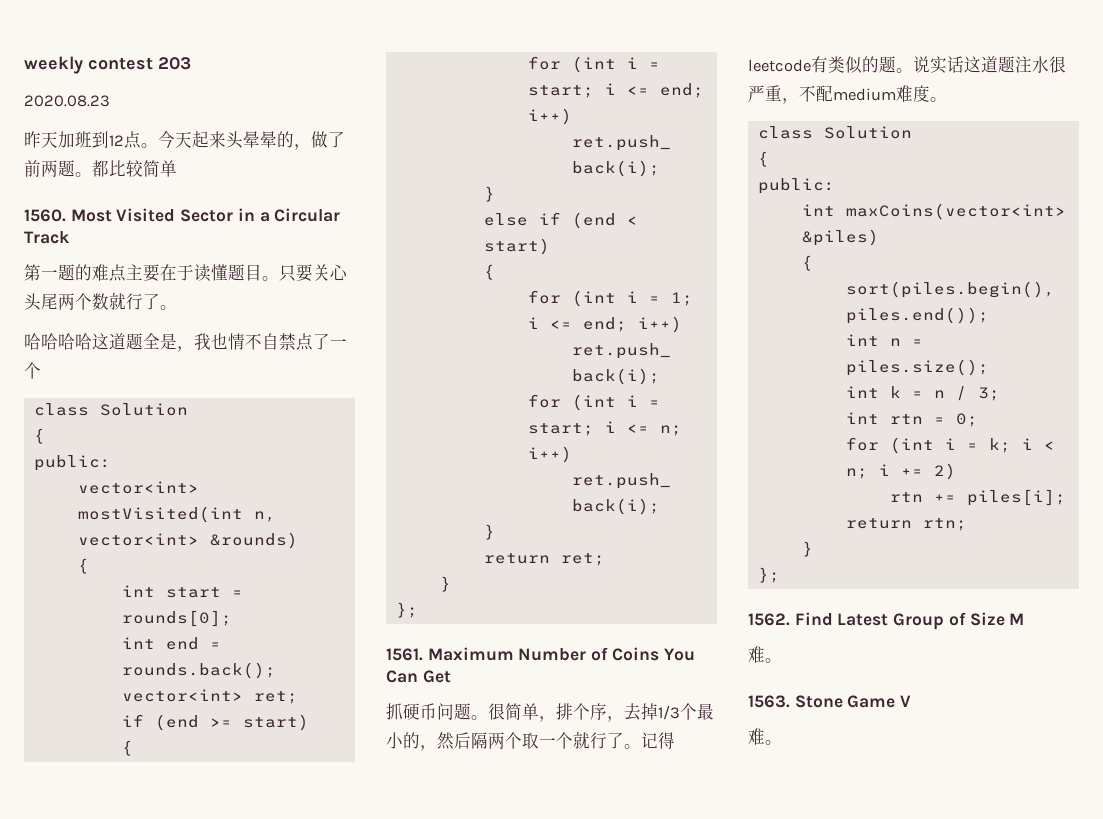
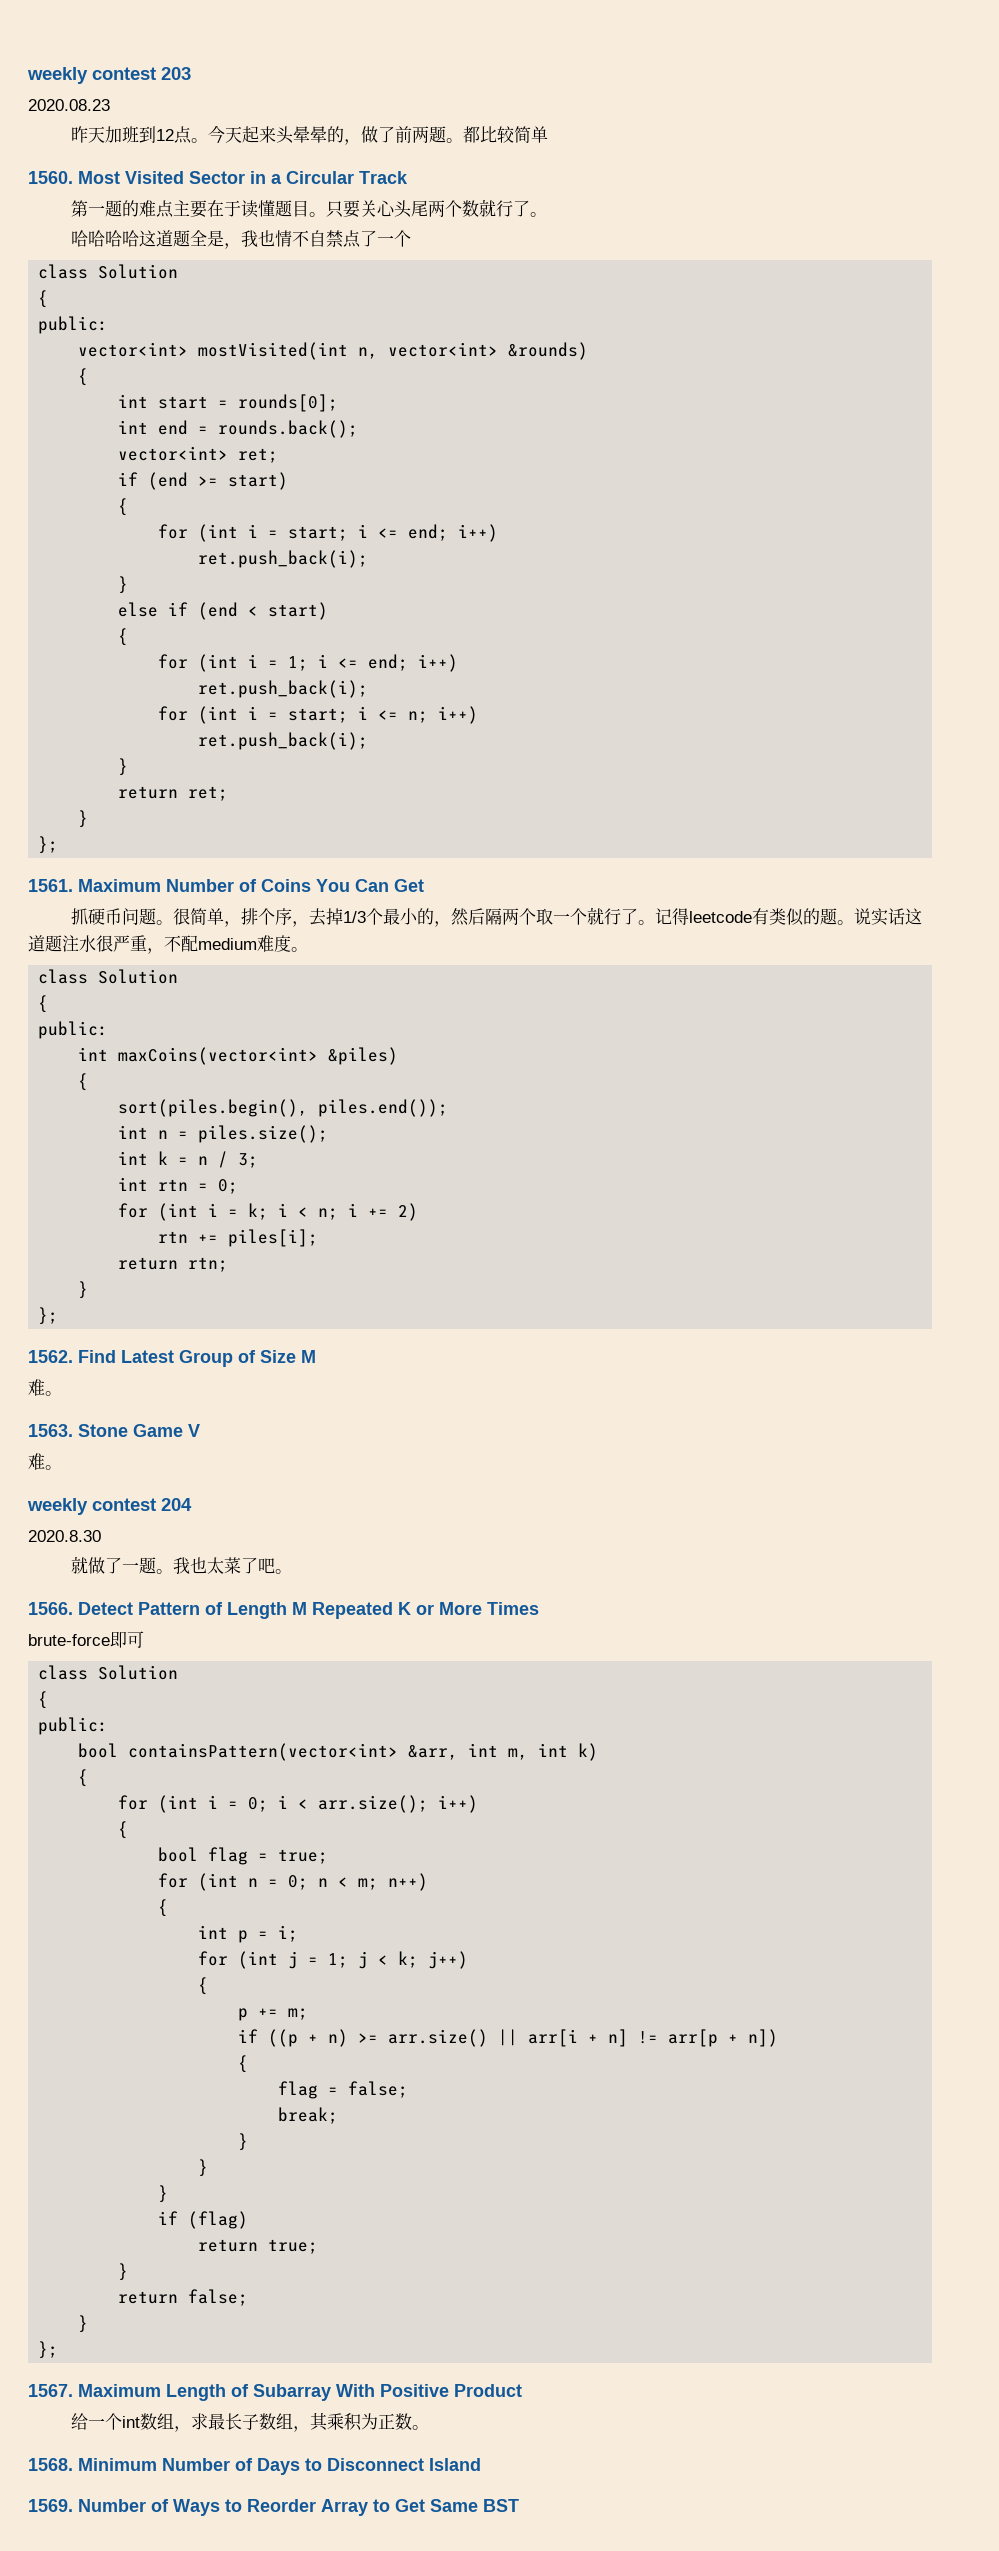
+ weekly contest 204
+ 2020.8.30
+ 就做了一题。我也太菜了吧。
+ 1566. Detect Pattern of Length M Repeated K or More Times
+ brute-force即可
+ class Solution
+ {
+ public:
+ bool containsPattern(vector<int> &arr, int m, int k)
+ {
+ for (int i = 0; i < arr.size(); i++)
+ {
+ bool flag = true;
+ for (int n = 0; n < m; n++)
+ {
+ int p = i;
+ for (int j = 1; j < k; j++)
+ {
+ p += m;
+ if ((p + n) >= arr.size() || arr[i + n] != arr[p + n])
+ {
+ flag = false;
+ break;
+ }
+ }
+ }
+ if (flag)
+ return true;
+ }
+ return false;
+ }
+ };
+ 1567. Maximum Length of Subarray With Positive Product
+ 给一个int数组，求最长子数组，其乘积为正数。
+ 1568. Minimum Number of Days to Disconnect Island
+ 1569. Number of Ways to Reorder Array to Get Same BST

